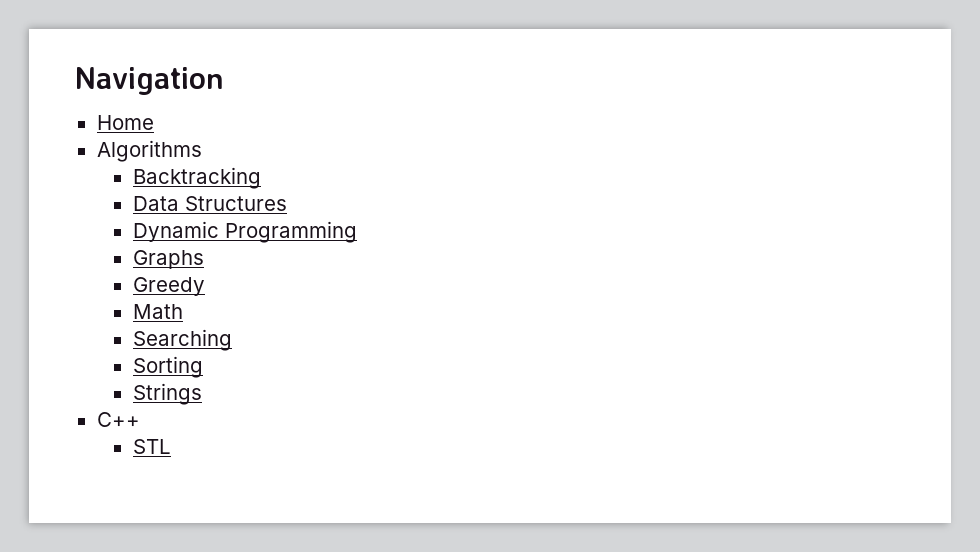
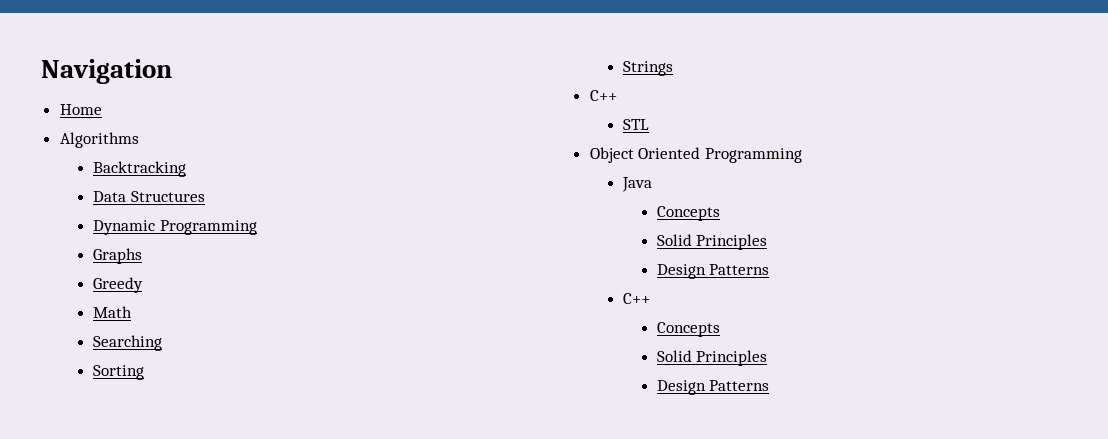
+ Object Oriented Programming
+ Java
+ Concepts
+ Solid Principles
+ Design Patterns
+ C++
+ Concepts
+ Solid Principles
+ Design Patterns

